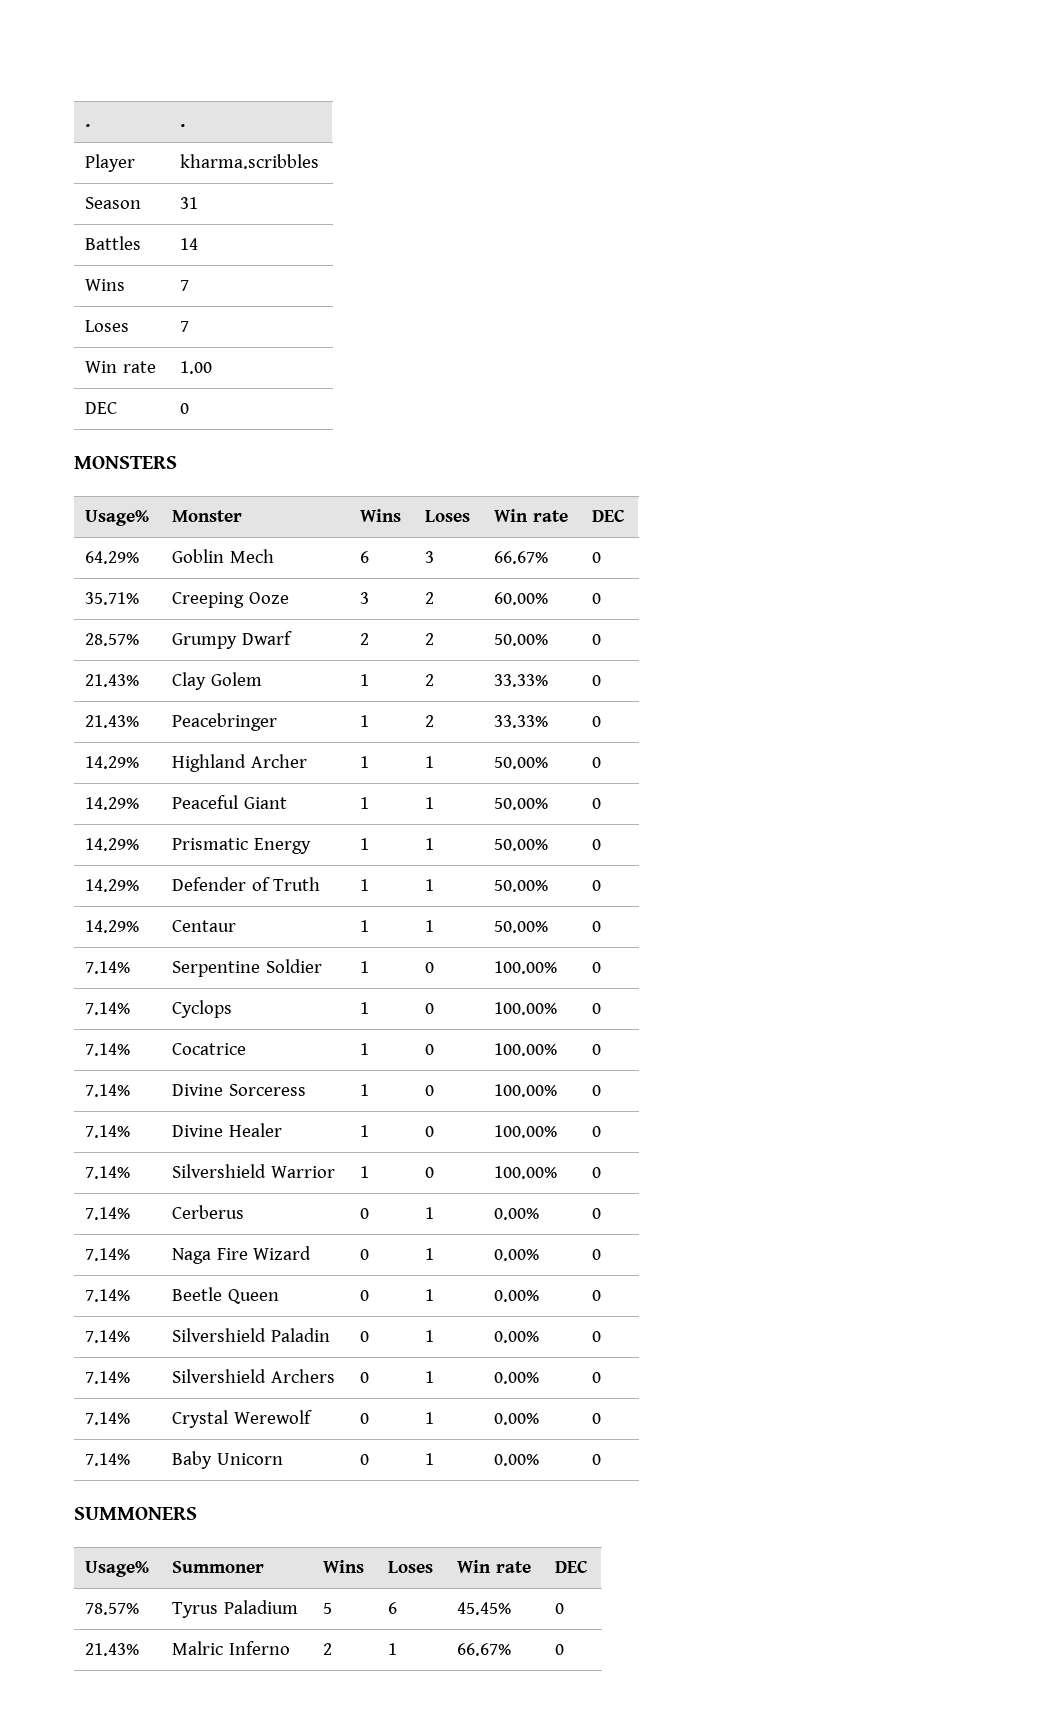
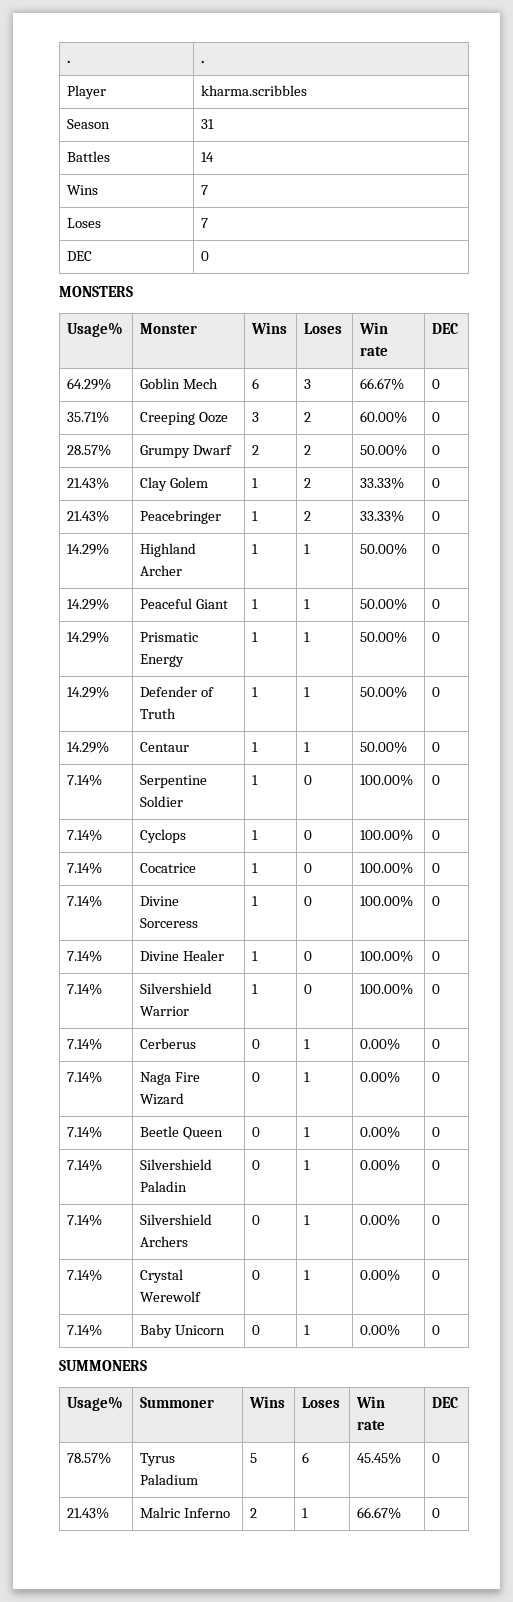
- Win rate | 1.00

